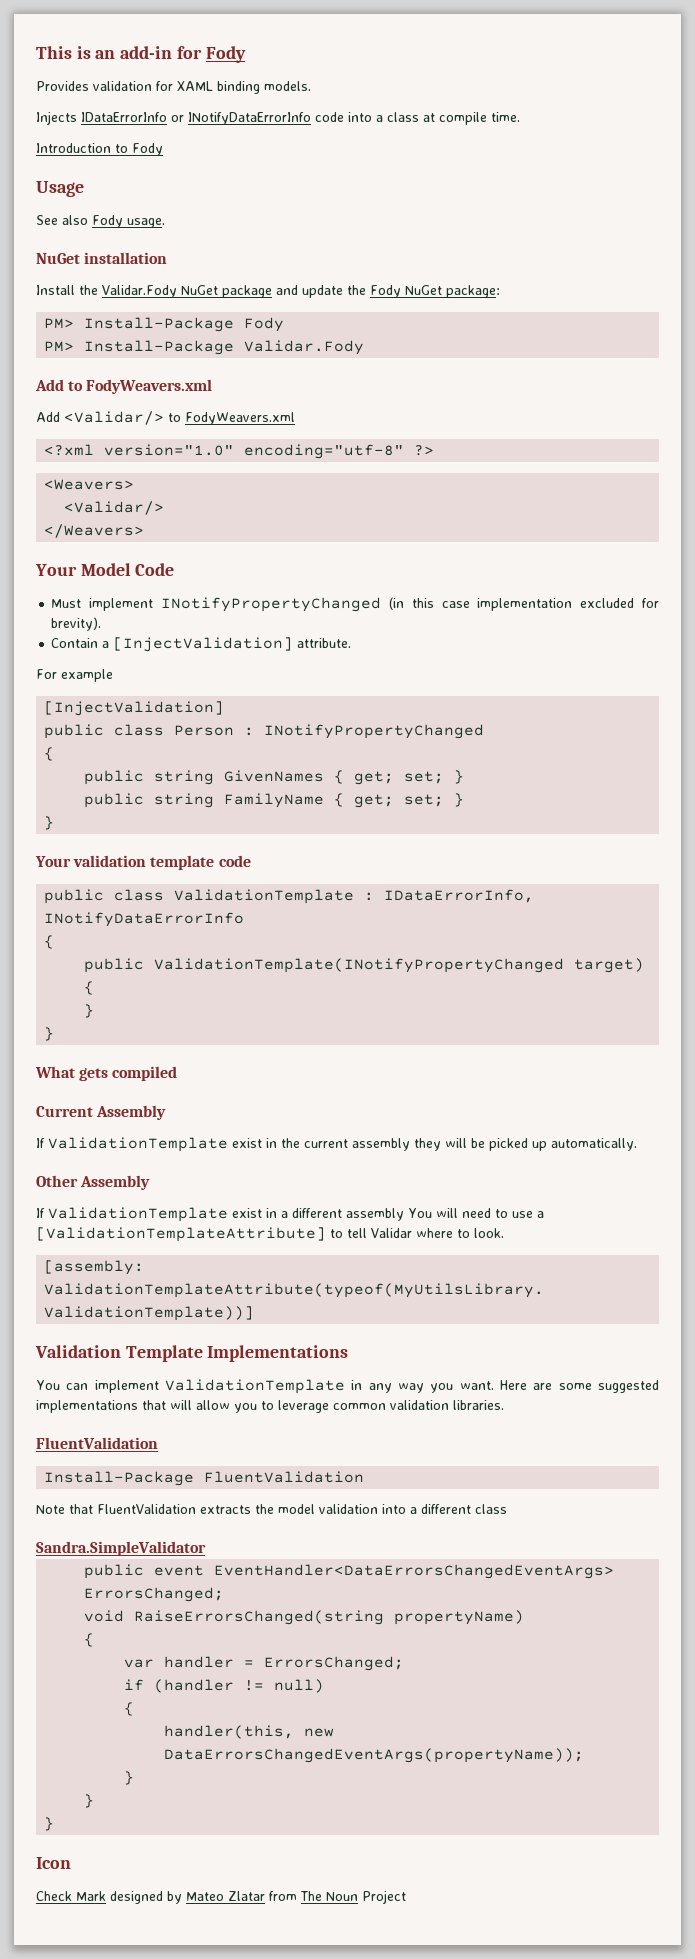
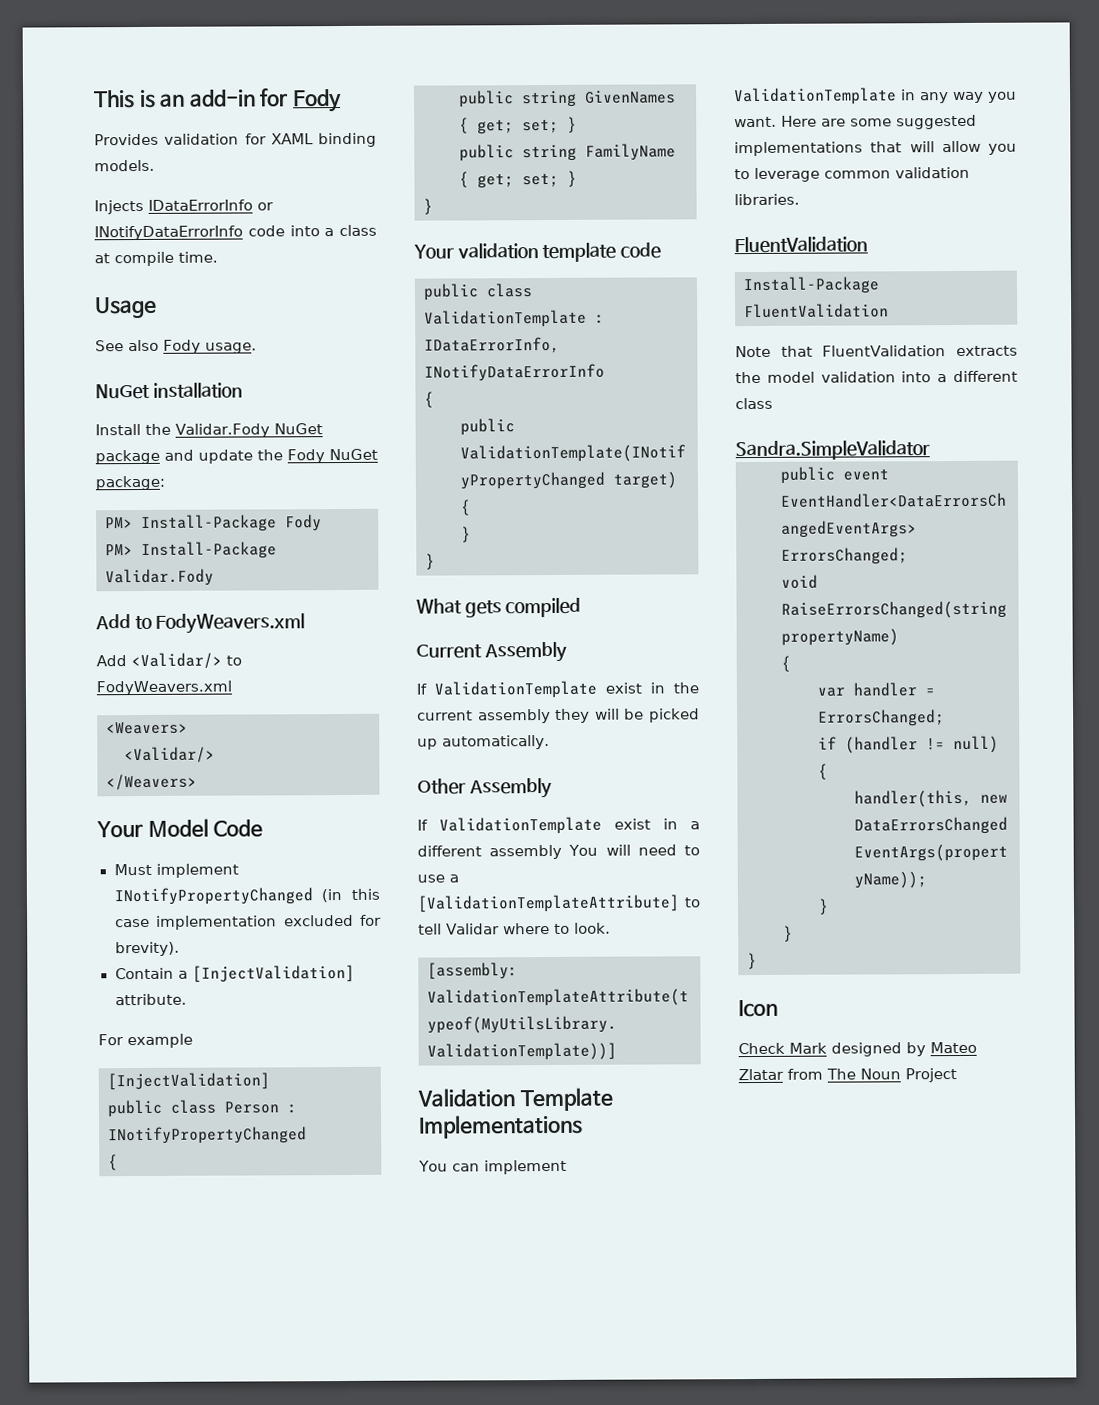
- Introduction to Fody
- <?xml version="1.0" encoding="utf-8" ?>

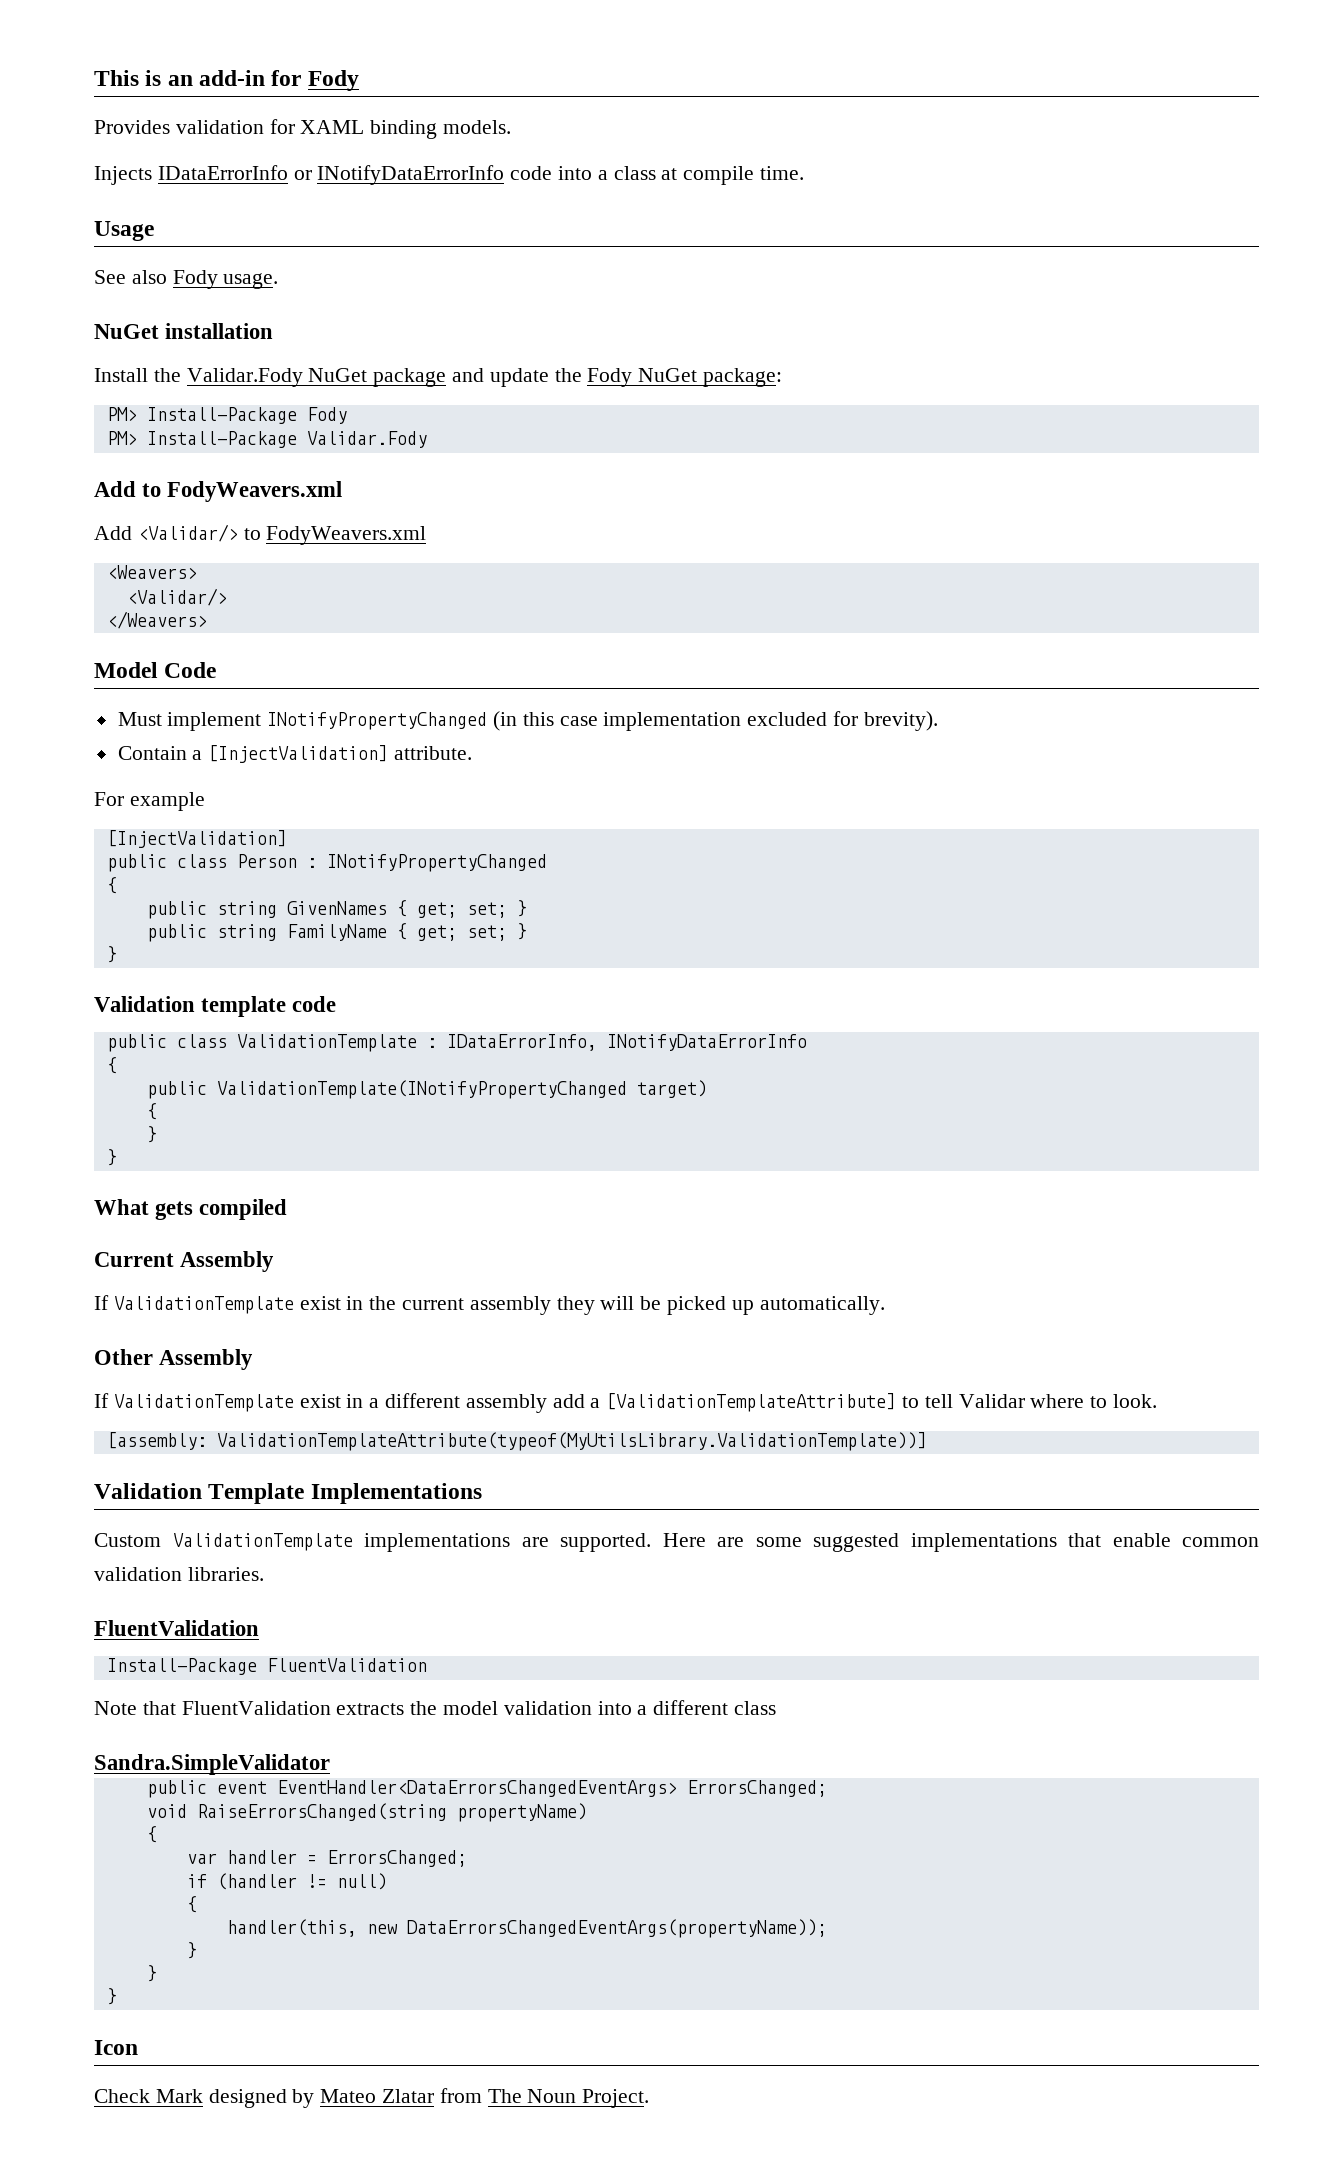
- Your Model Code
+ Model Code
- Your validation template code
+ Validation template code
- If ValidationTemplate exist in a different assembly You will need to use a [ValidationTemplateAttribute] to tell Validar where to look.
+ If ValidationTemplate exist in a different assembly add a [ValidationTemplateAttribute] to tell Validar where to look.
- You can implement ValidationTemplate in any way you want.
+ Custom ValidationTemplate implementations are supported.
- Here are some suggested implementations that will allow you to leverage common validation libraries.
+ Here are some suggested implementations that enable common validation libraries.
- Check Mark designed by Mateo Zlatar from The Noun Project
+ Check Mark designed by Mateo Zlatar from The Noun Project.

